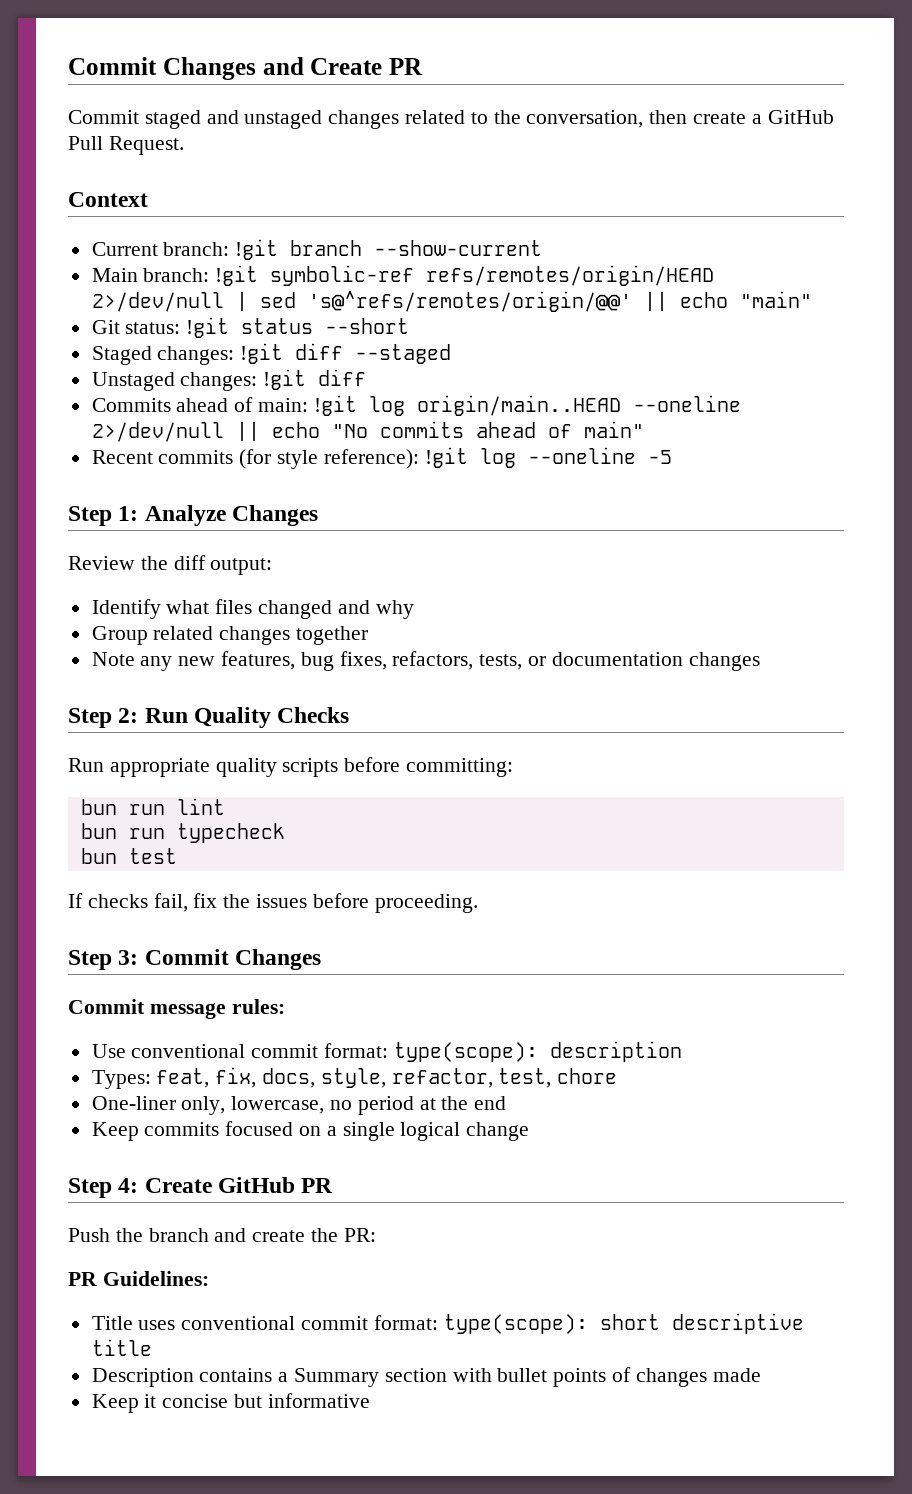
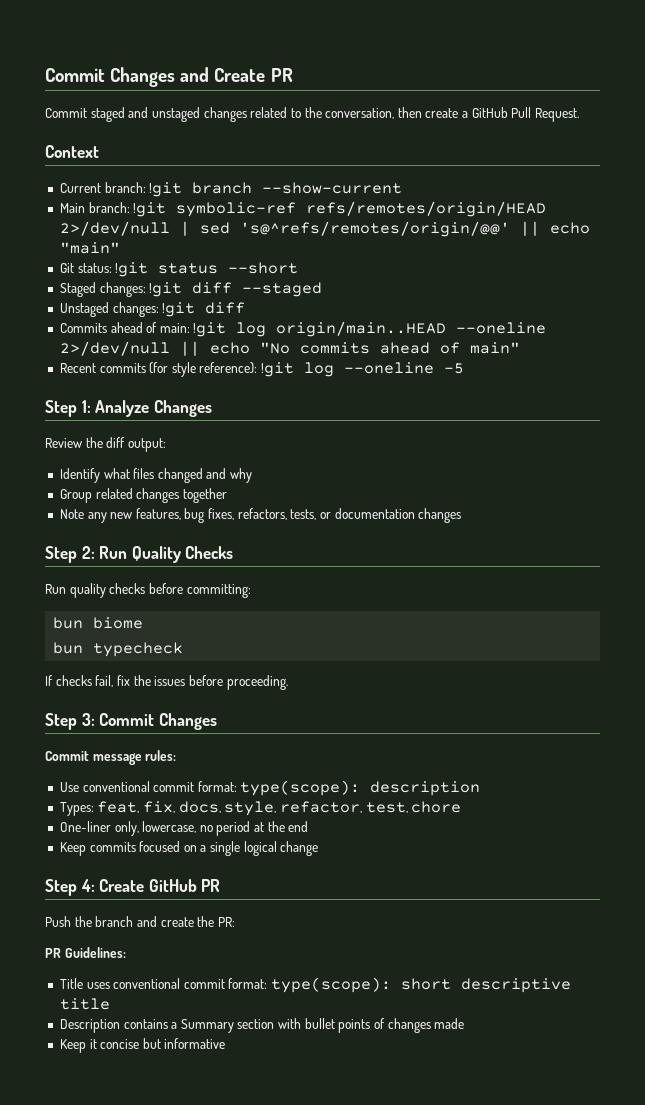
- Run appropriate quality scripts before committing:
+ Run quality checks before committing:
- bun run lint
- bun run typecheck
+ bun biome
+ bun typecheck
- bun test

